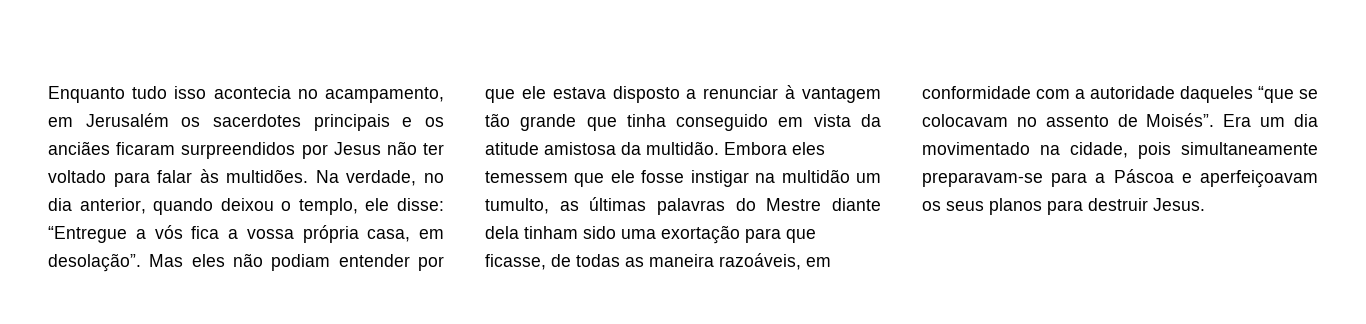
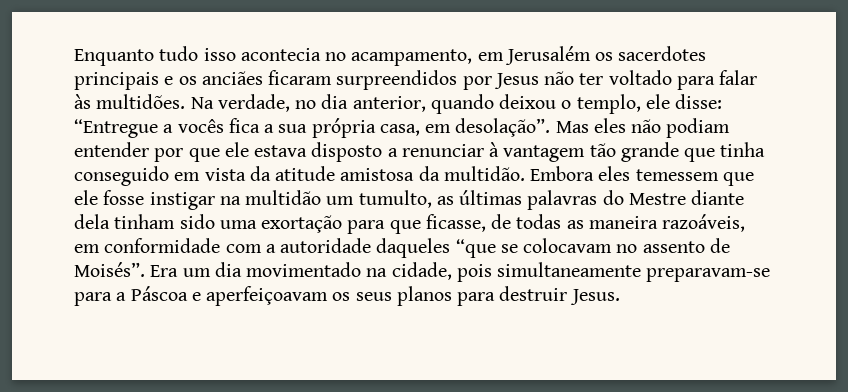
- Na verdade, no dia anterior, quando deixou o templo, ele disse: “Entregue a vós fica a vossa própria casa, em desolação”.
+ Na verdade, no dia anterior, quando deixou o templo, ele disse: “Entregue a vocês fica a sua própria casa, em desolação”.

